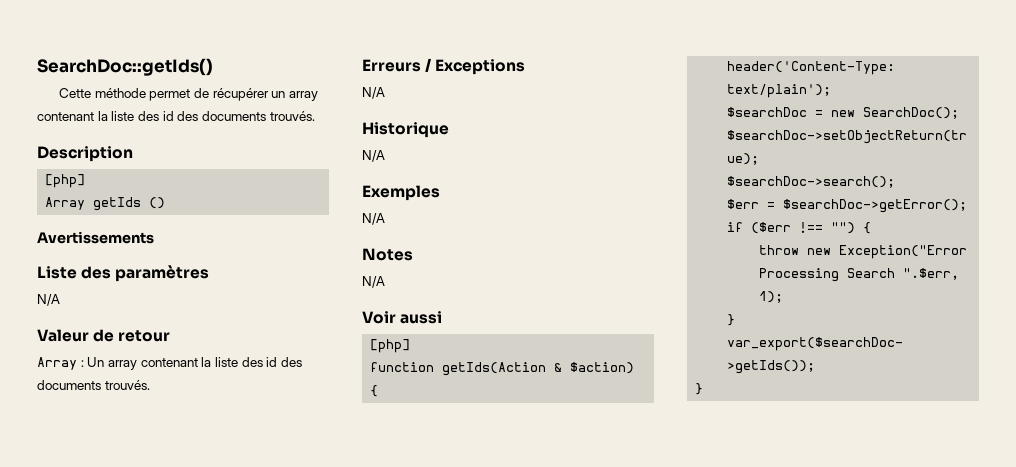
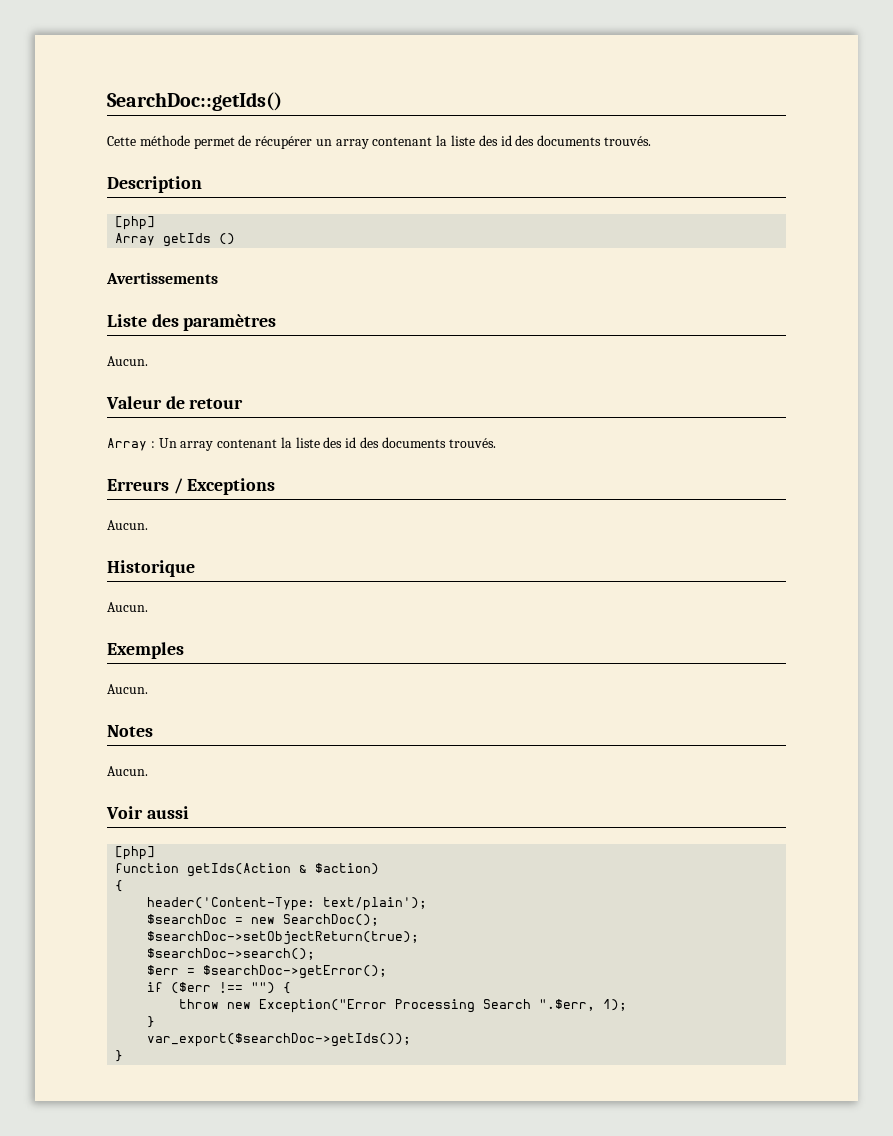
  Liste des paramètres
- N/A
+ Aucun.
  Erreurs / Exceptions
- N/A
+ Aucun.
  Historique
- N/A
+ Aucun.
  Exemples
- N/A
+ Aucun.
  Notes
- N/A
+ Aucun.

